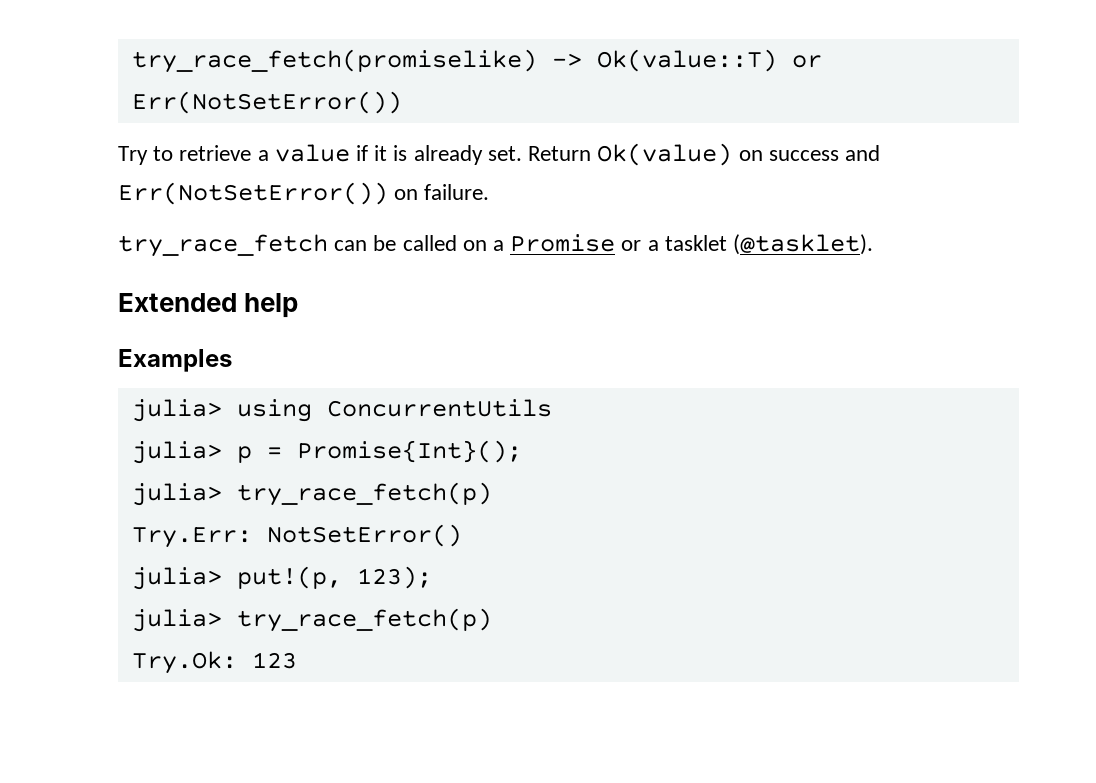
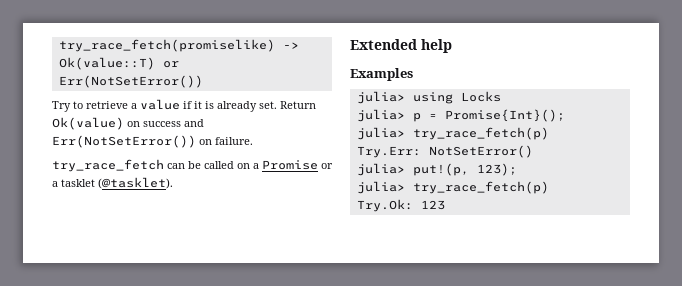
- julia> using ConcurrentUtils
+ julia> using Locks

